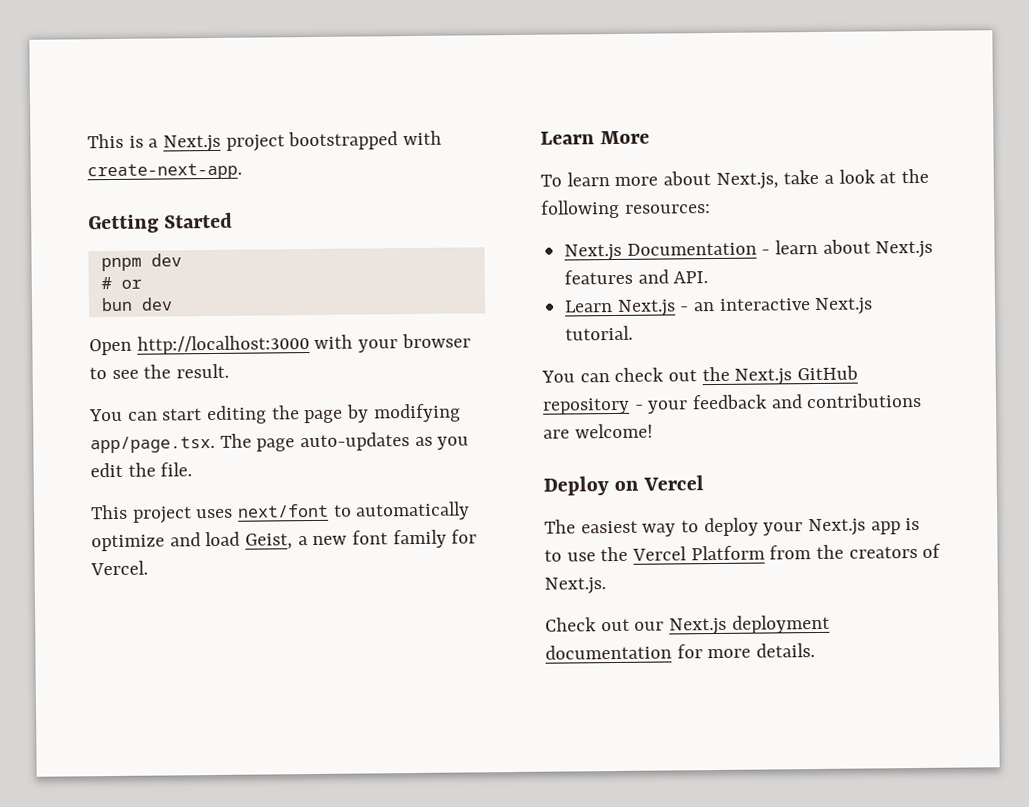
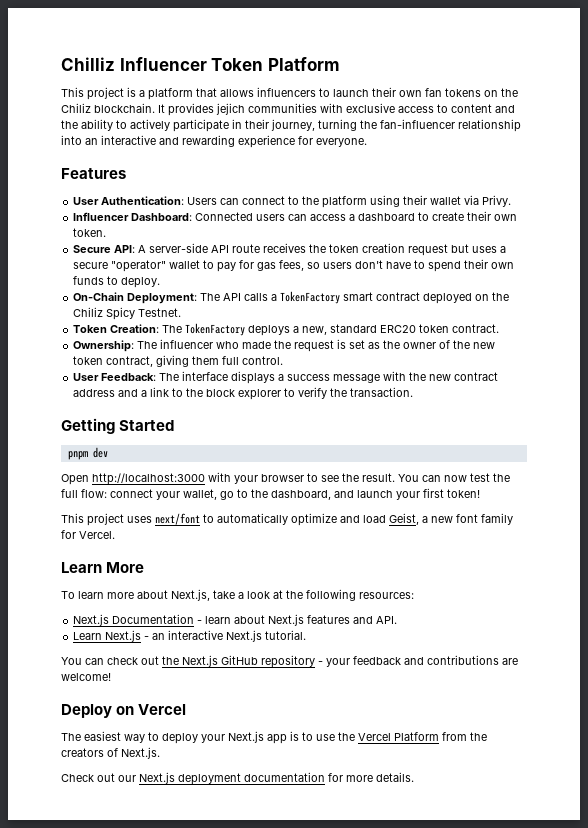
- This is a Next.js project bootstrapped with create-next-app.
+ Chilliz Influencer Token Platform
+ This project is a platform that allows influencers to launch their own fan tokens on the Chiliz blockchain. It provides jejich communities with exclusive access to content and the ability to actively participate in their journey, turning the fan-influencer relationship into an interactive and rewarding experience for everyone.
+ Features
+ User Authentication: Users can connect to the platform using their wallet via Privy.
+ Influencer Dashboard: Connected users can access a dashboard to create their own token.
+ Secure API: A server-side API route receives the token creation request but uses a secure "operator" wallet to pay for gas fees, so users don't have to spend their own funds to deploy.
+ On-Chain Deployment: The API calls a TokenFactory smart contract deployed on the Chiliz Spicy Testnet.
+ Token Creation: The TokenFactory deploys a new, standard ERC20 token contract.
+ Ownership: The influencer who made the request is set as the owner of the new token contract, giving them full control.
+ User Feedback: The interface displays a success message with the new contract address and a link to the block explorer to verify the transaction.
- # or
- bun dev
- Open http://localhost:3000 with your browser to see the result.
- You can start editing the page by modifying app/page.tsx. The page auto-updates as you edit the file.
+ Open http://localhost:3000 with your browser to see the result. You can now test the full flow: connect your wallet, go to the dashboard, and launch your first token!

